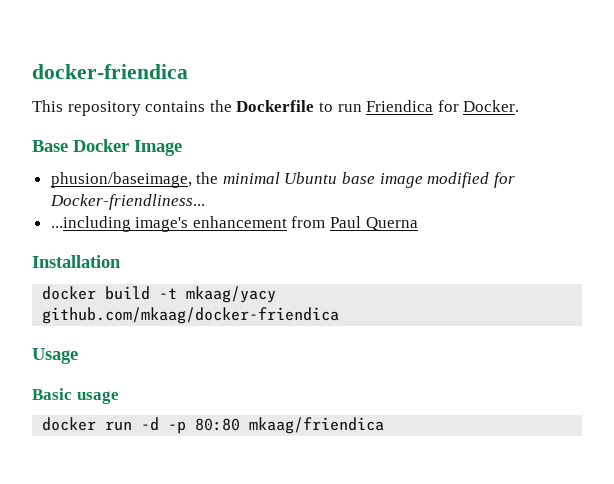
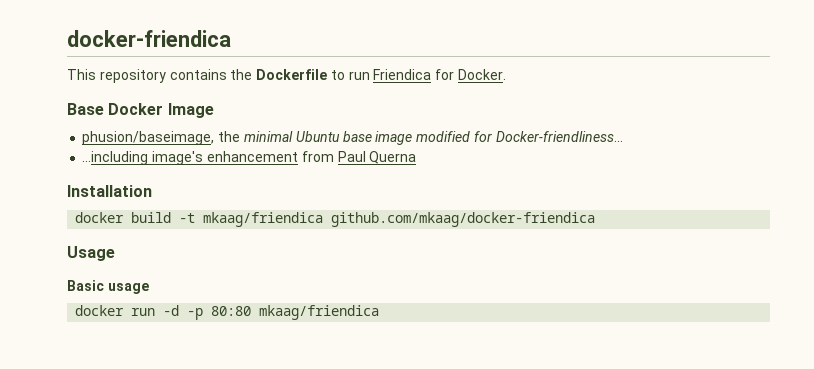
- docker build -t mkaag/yacy github.com/mkaag/docker-friendica
+ docker build -t mkaag/friendica github.com/mkaag/docker-friendica

